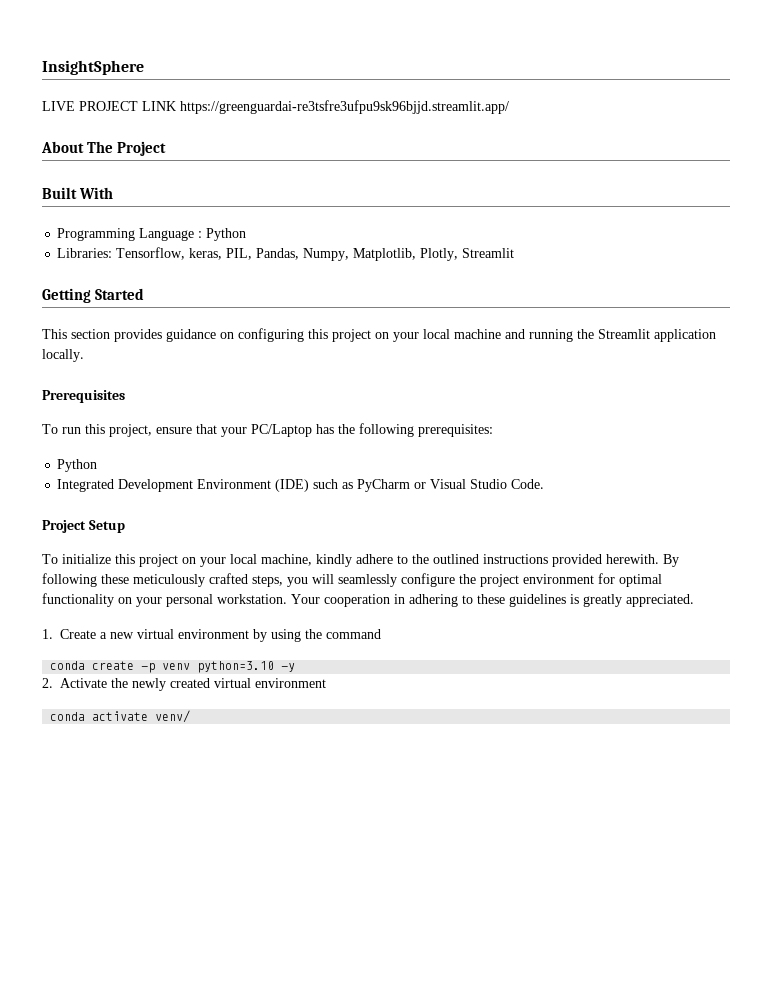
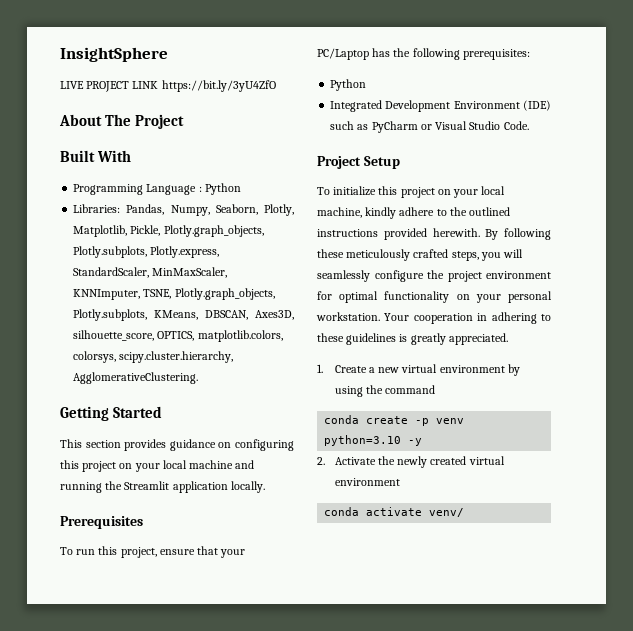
- LIVE PROJECT LINK https://greenguardai-re3tsfre3ufpu9sk96bjjd.streamlit.app/
+ LIVE PROJECT LINK https://bit.ly/3yU4ZfO
- Libraries: Tensorflow, keras, PIL, Pandas, Numpy, Matplotlib, Plotly, Streamlit
+ Libraries: Pandas, Numpy, Seaborn, Plotly, Matplotlib, Pickle, Plotly.graph_objects, Plotly.subplots, Plotly.express, StandardScaler, MinMaxScaler, KNNImputer, TSNE, Plotly.graph_objects, Plotly.subplots, KMeans, DBSCAN, Axes3D, silhouette_score, OPTICS, matplotlib.colors, colorsys, scipy.cluster.hierarchy, AgglomerativeClustering.

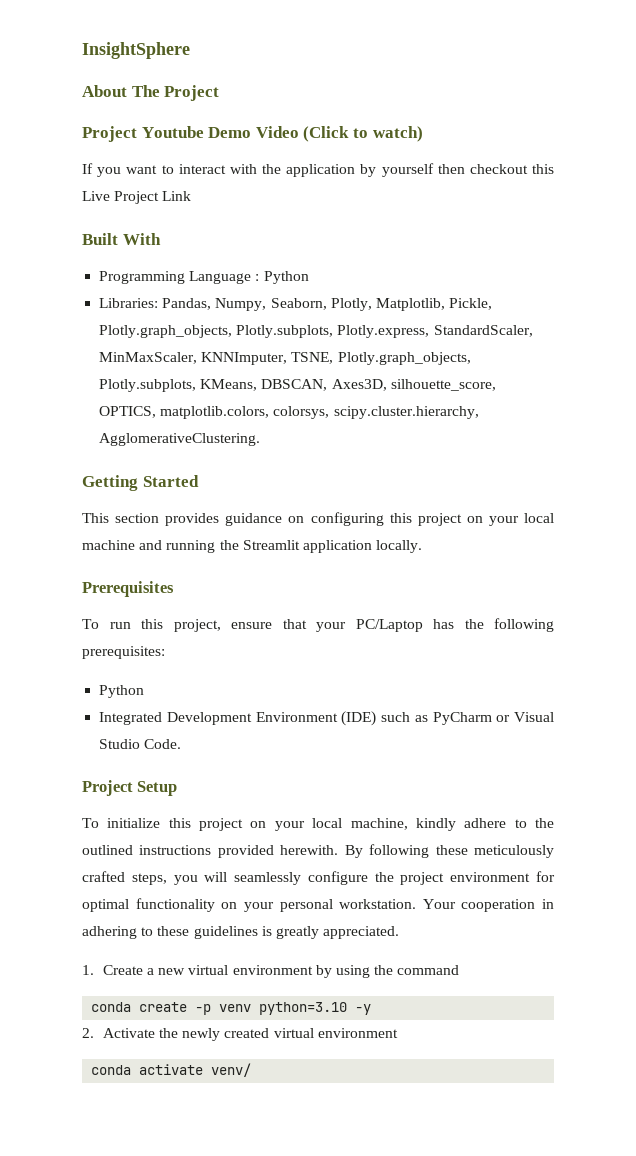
- LIVE PROJECT LINK https://bit.ly/3yU4ZfO
+ Project Youtube Demo Video (Click to watch)
+ If you want to interact with the application by yourself then checkout this Live Project Link

